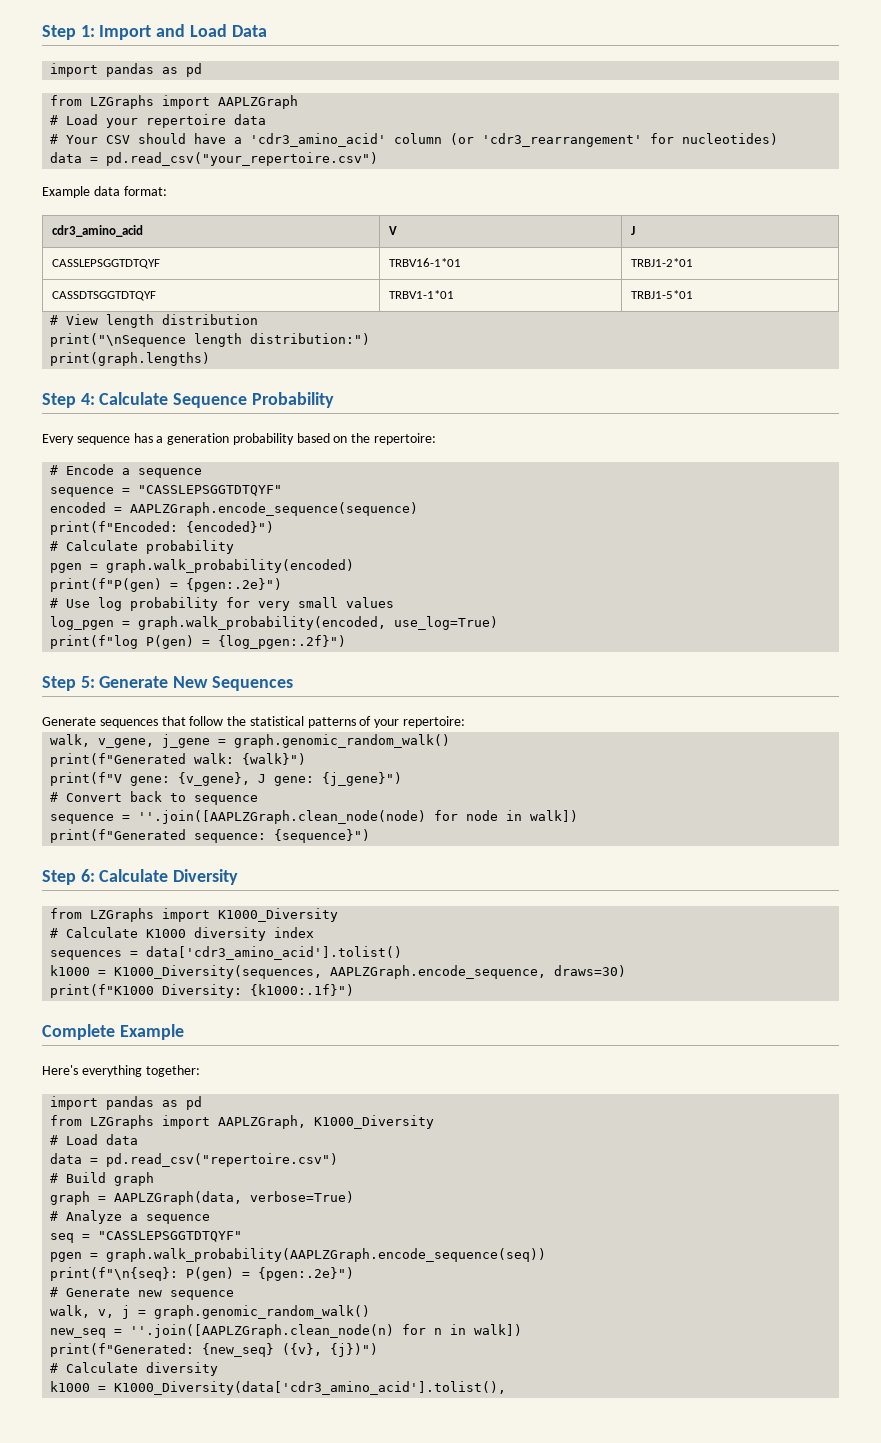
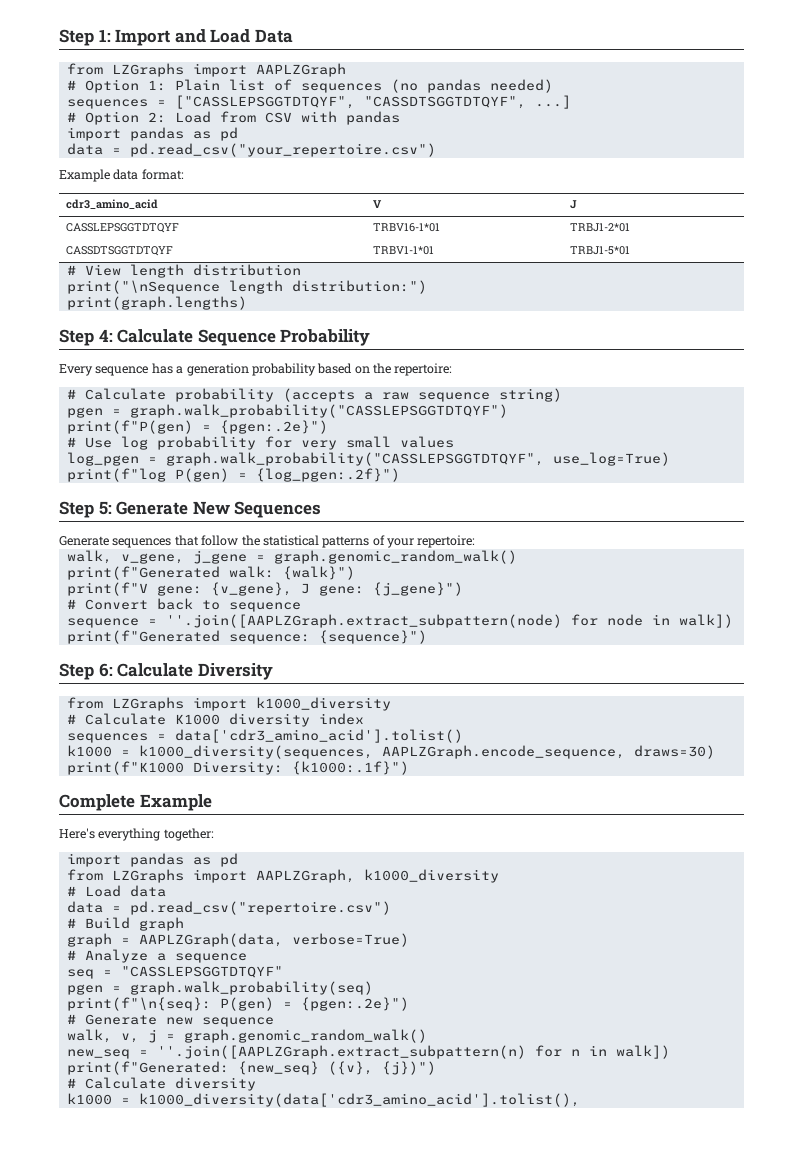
  Step 1: Import and Load Data
- import pandas as pd
- # Load your repertoire data
- # Your CSV should have a 'cdr3_amino_acid' column (or 'cdr3_rearrangement' for nucleotides)
+ # Option 1: Plain list of sequences (no pandas needed)
+ sequences = ["CASSLEPSGGTDTQYF", "CASSDTSGGTDTQYF", ...]
+ # Option 2: Load from CSV with pandas
+ import pandas as pd
- # Encode a sequence
- sequence = "CASSLEPSGGTDTQYF"
- encoded = AAPLZGraph.encode_sequence(sequence)
- print(f"Encoded: {encoded}")
- # Calculate probability
- pgen = graph.walk_probability(encoded)
+ # Calculate probability (accepts a raw sequence string)
+ pgen = graph.walk_probability("CASSLEPSGGTDTQYF")
- log_pgen = graph.walk_probability(encoded, use_log=True)
+ log_pgen = graph.walk_probability("CASSLEPSGGTDTQYF", use_log=True)
- sequence = ''.join([AAPLZGraph.clean_node(node) for node in walk])
+ sequence = ''.join([AAPLZGraph.extract_subpattern(node) for node in walk])
- from LZGraphs import K1000_Diversity
+ from LZGraphs import k1000_diversity
- k1000 = K1000_Diversity(sequences, AAPLZGraph.encode_sequence, draws=30)
+ k1000 = k1000_diversity(sequences, AAPLZGraph.encode_sequence, draws=30)
- from LZGraphs import AAPLZGraph, K1000_Diversity
+ from LZGraphs import AAPLZGraph, k1000_diversity
- pgen = graph.walk_probability(AAPLZGraph.encode_sequence(seq))
+ pgen = graph.walk_probability(seq)
- new_seq = ''.join([AAPLZGraph.clean_node(n) for n in walk])
+ new_seq = ''.join([AAPLZGraph.extract_subpattern(n) for n in walk])
- k1000 = K1000_Diversity(data['cdr3_amino_acid'].tolist(),
+ k1000 = k1000_diversity(data['cdr3_amino_acid'].tolist(),

